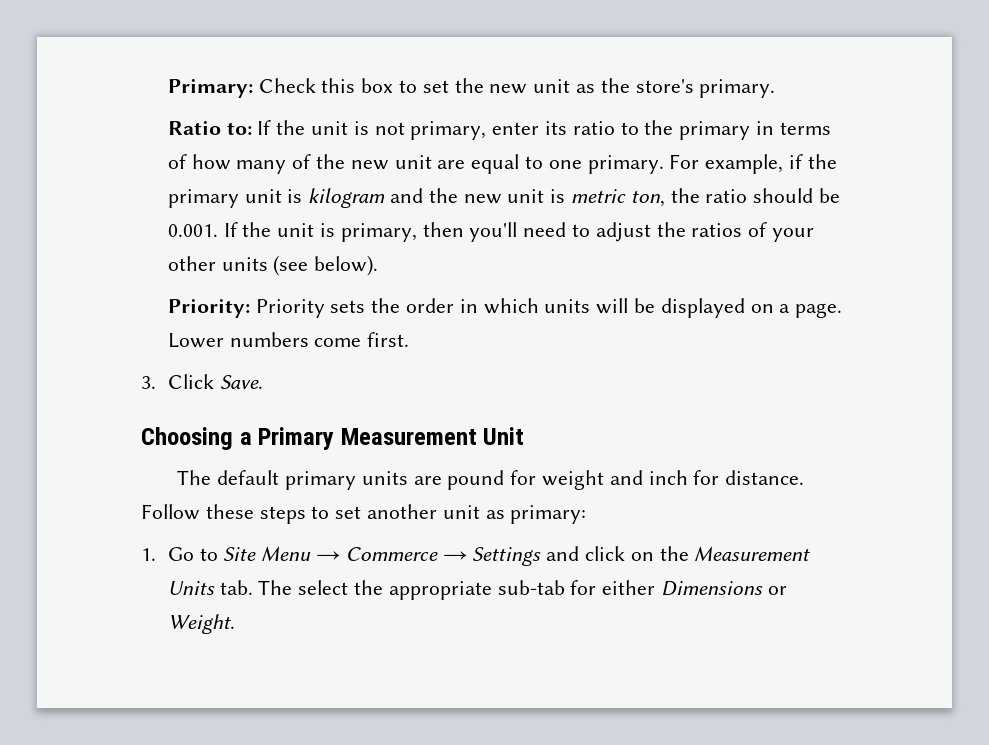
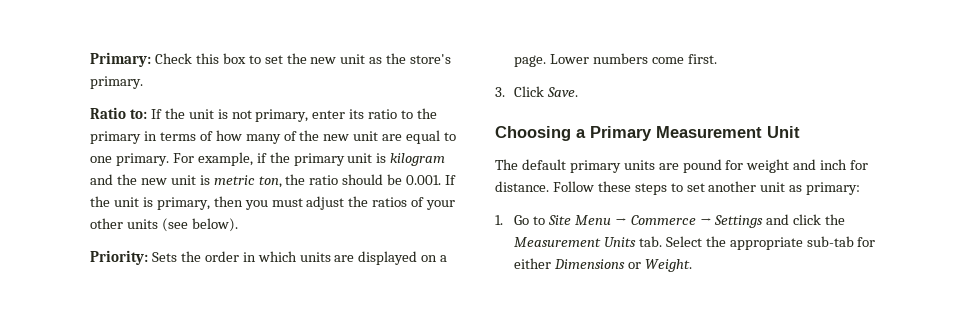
- For example, if the primary unit is kilogram and the new unit is metric ton, the ratio should be 0.001. If the unit is primary, then you'll need to adjust the ratios of your other units (see below).
+ For example, if the primary unit is kilogram and the new unit is metric ton, the ratio should be 0.001. If the unit is primary, then you must adjust the ratios of your other units (see below).
- Priority: Priority sets the order in which units will be displayed on a page.
+ Priority: Sets the order in which units are displayed on a page.
- 1. Go to Site Menu → Commerce → Settings and click on the Measurement Units tab. The select the appropriate sub-tab for either Dimensions or Weight.
+ 1. Go to Site Menu → Commerce → Settings and click the Measurement Units tab. Select the appropriate sub-tab for either Dimensions or Weight.

